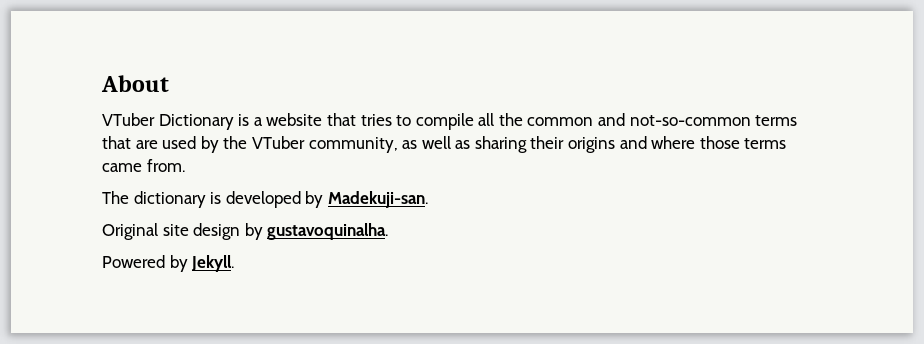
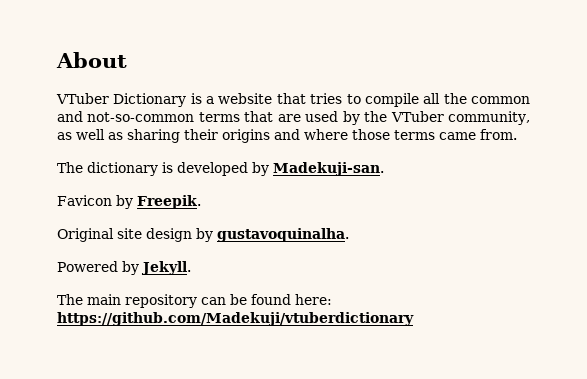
+ Favicon by Freepik.
+ The main repository can be found here: https://github.com/Madekuji/vtuberdictionary

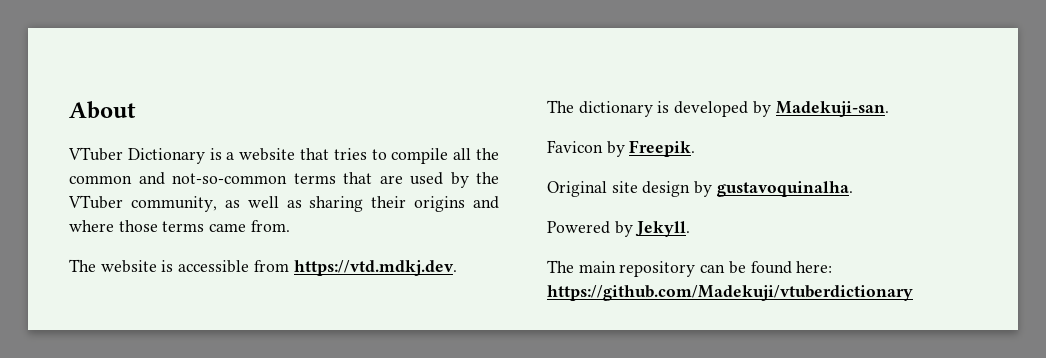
+ The website is accessible from https://vtd.mdkj.dev.

